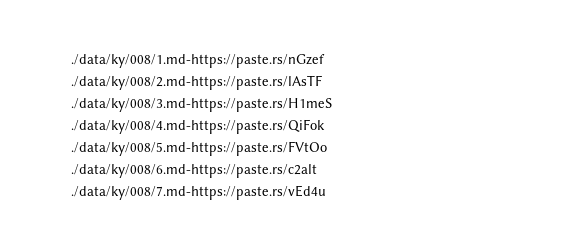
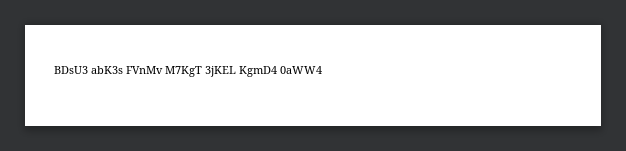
- ./data/ky/008/1.md-https://paste.rs/nGzef ./data/ky/008/2.md-https://paste.rs/lAsTF ./data/ky/008/3.md-https://paste.rs/H1meS ./data/ky/008/4.md-https://paste.rs/QiFok ./data/ky/008/5.md-https://paste.rs/FVtOo ./data/ky/008/6.md-https://paste.rs/c2alt ./data/ky/008/7.md-https://paste.rs/vEd4u
+ BDsU3 abK3s FVnMv M7KgT 3jKEL KgmD4 0aWW4

